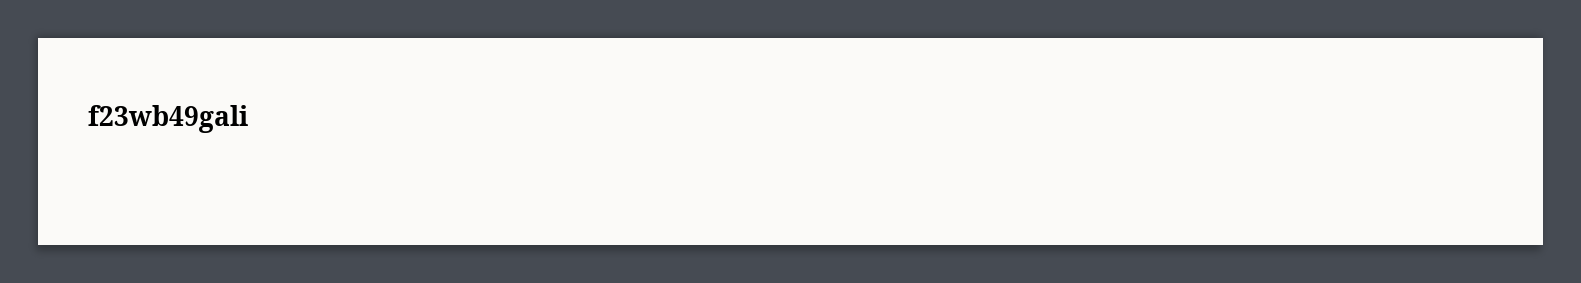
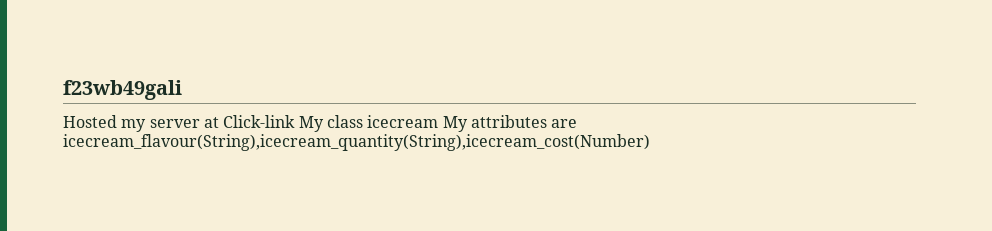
+ Hosted my server at Click-link My class icecream My attributes are icecream_flavour(String),icecream_quantity(String),icecream_cost(Number)

